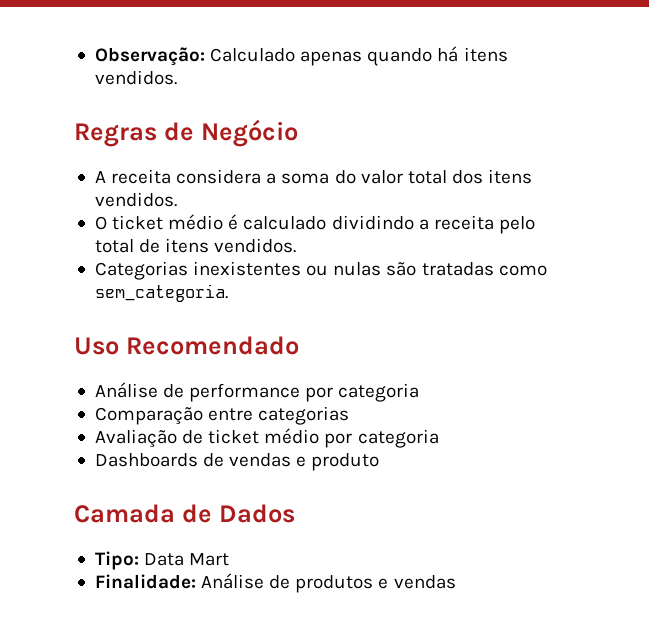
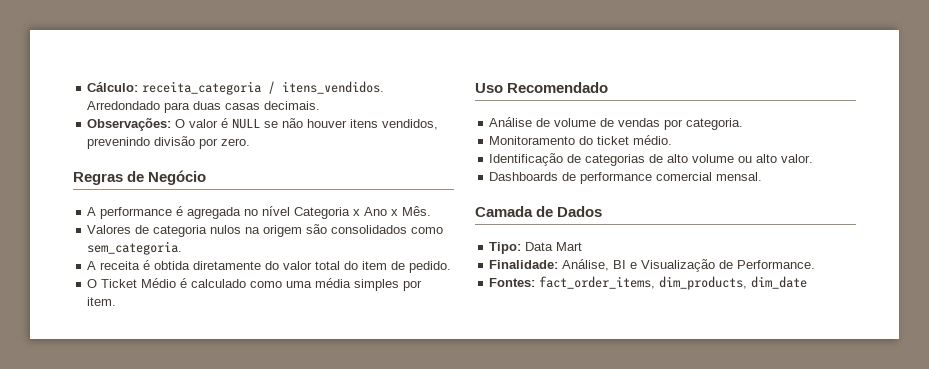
- Observação: Calculado apenas quando há itens vendidos.
+ Cálculo: receita_categoria / itens_vendidos. Arredondado para duas casas decimais.
+ Observações: O valor é NULL se não houver itens vendidos, prevenindo divisão por zero.
  Regras de Negócio
- A receita considera a soma do valor total dos itens vendidos.
- O ticket médio é calculado dividindo a receita pelo total de itens vendidos.
- Categorias inexistentes ou nulas são tratadas como sem_categoria.
+ A performance é agregada no nível Categoria x Ano x Mês.
+ Valores de categoria nulos na origem são consolidados como sem_categoria.
+ A receita é obtida diretamente do valor total do item de pedido.
+ O Ticket Médio é calculado como uma média simples por item.
  Uso Recomendado
- Análise de performance por categoria
- Comparação entre categorias
- Avaliação de ticket médio por categoria
+ Análise de volume de vendas por categoria.
+ Monitoramento do ticket médio.
+ Identificação de categorias de alto volume ou alto valor.
- Dashboards de vendas e produto
+ Dashboards de performance comercial mensal.
- Finalidade: Análise de produtos e vendas
+ Finalidade: Análise, BI e Visualização de Performance.
+ Fontes: fact_order_items, dim_products, dim_date

